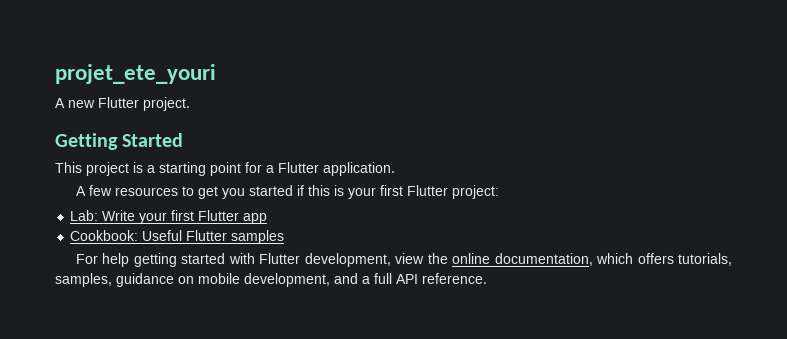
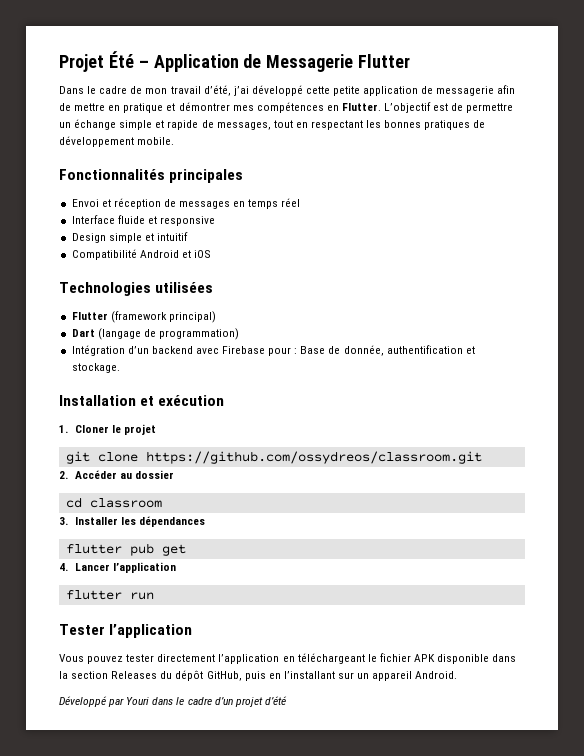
- projet_ete_youri
- A new Flutter project.
- Getting Started
- This project is a starting point for a Flutter application.
- A few resources to get you started if this is your first Flutter project:
- Lab: Write your first Flutter app
- Cookbook: Useful Flutter samples
- For help getting started with Flutter development, view the online documentation, which offers tutorials, samples, guidance on mobile development, and a full API reference.
+ Projet Été – Application de Messagerie Flutter
+ Dans le cadre de mon travail d’été, j’ai développé cette petite application de messagerie afin de mettre en pratique et démontrer mes compétences en Flutter. L’objectif est de permettre un échange simple et rapide de messages, tout en respectant les bonnes pratiques de développement mobile.
+ Fonctionnalités principales
+ Envoi et réception de messages en temps réel
+ Interface fluide et responsive
+ Design simple et intuitif
+ Compatibilité Android et iOS
+ Technologies utilisées
+ Flutter (framework principal)
+ Dart (langage de programmation)
+ Intégration d’un backend avec Firebase pour : Base de donnée, authentification et stockage.
+ Installation et exécution
+ 1. Cloner le projet
+ git clone https://github.com/ossydreos/classroom.git
+ 2. Accéder au dossier
+ cd classroom
+ 3. Installer les dépendances
+ flutter pub get
+ 4. Lancer l’application
+ flutter run
+ Tester l’application
+ Vous pouvez tester directement l’application en téléchargeant le fichier APK disponible dans la section Releases du dépôt GitHub, puis en l’installant sur un appareil Android.
+ Développé par Youri dans le cadre d’un projet d’été

